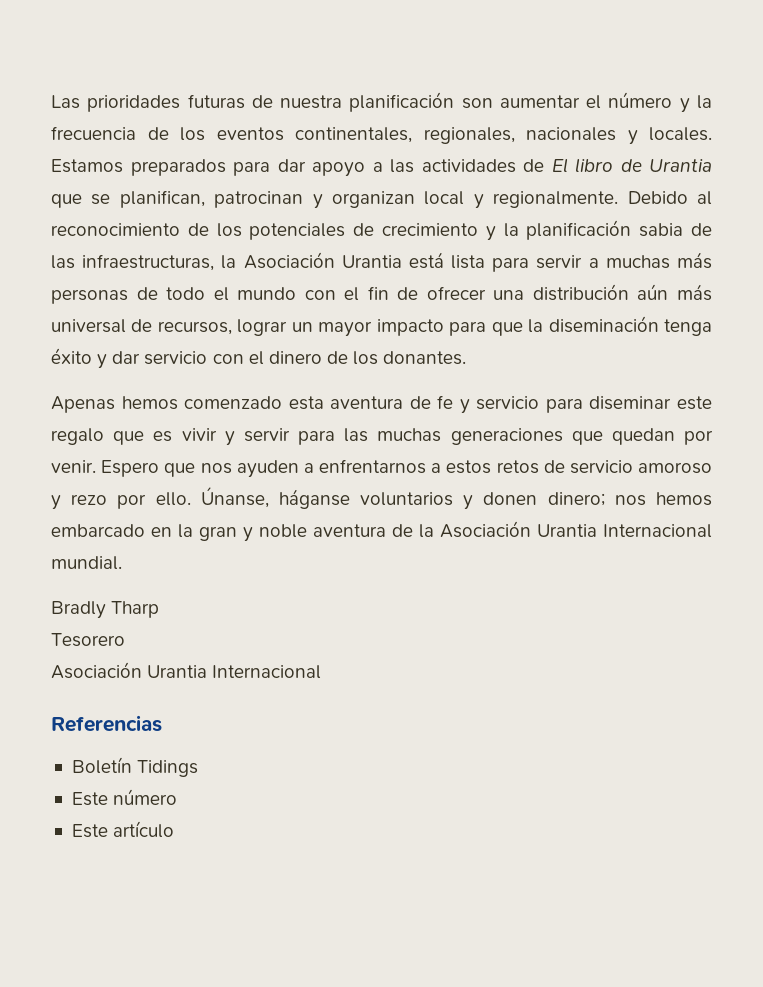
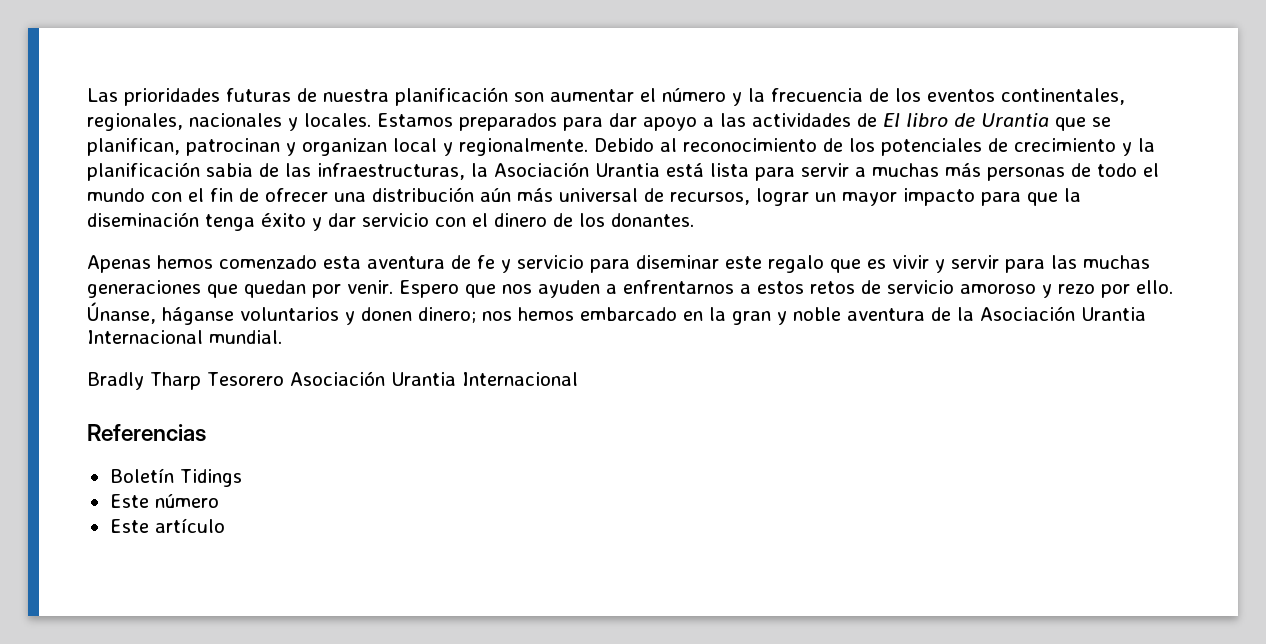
- Bradly Tharp
- Tesorero
- Asociación Urantia Internacional
+ Bradly Tharp Tesorero Asociación Urantia Internacional

